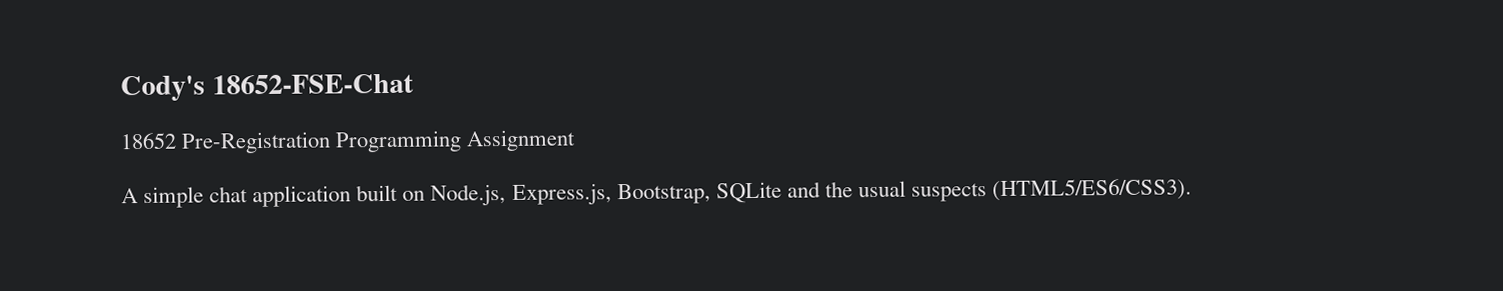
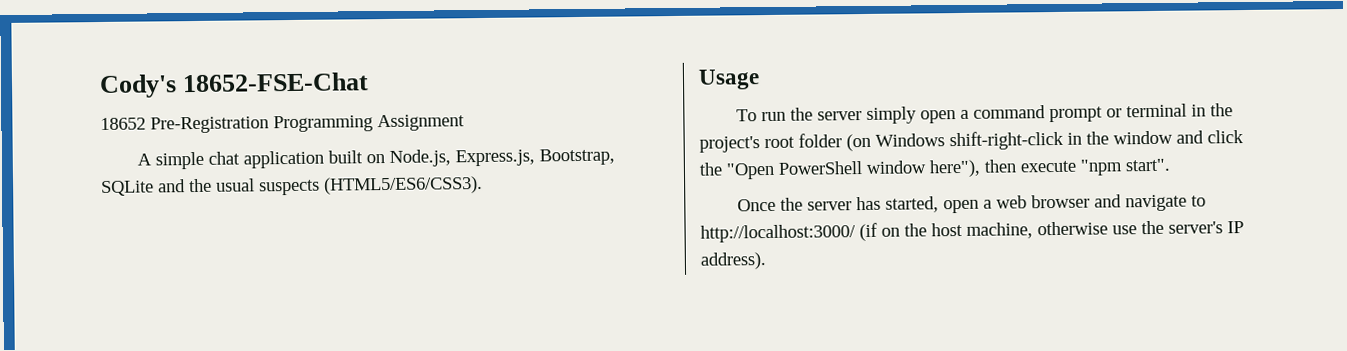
+ Usage
+ To run the server simply open a command prompt or terminal in the project's root folder (on Windows shift-right-click in the window and click the "Open PowerShell window here"), then execute "npm start".
+ Once the server has started, open a web browser and navigate to http://localhost:3000/ (if on the host machine, otherwise use the server's IP address).

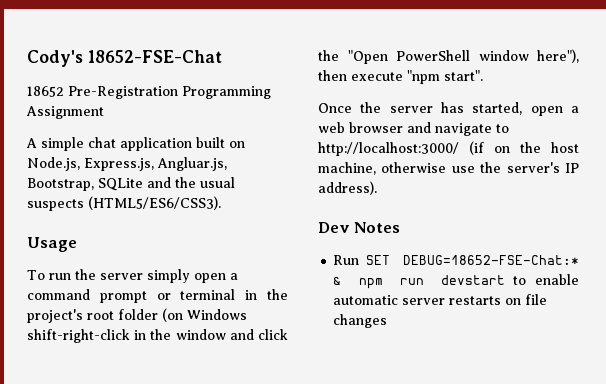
- A simple chat application built on Node.js, Express.js, Bootstrap, SQLite and the usual suspects (HTML5/ES6/CSS3).
+ A simple chat application built on Node.js, Express.js, Angluar.js, Bootstrap, SQLite and the usual suspects (HTML5/ES6/CSS3).
+ Dev Notes
+ Run SET DEBUG=18652-FSE-Chat:* & npm run devstart to enable automatic server restarts on file changes

